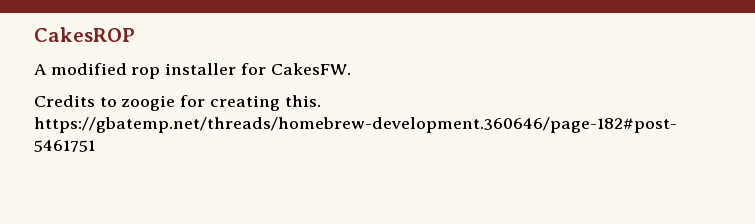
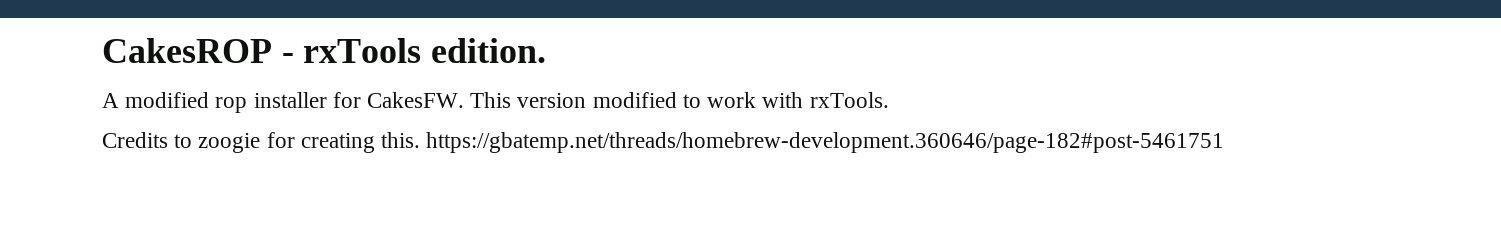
- CakesROP
+ CakesROP - rxTools edition.
+ This version modified to work with rxTools.

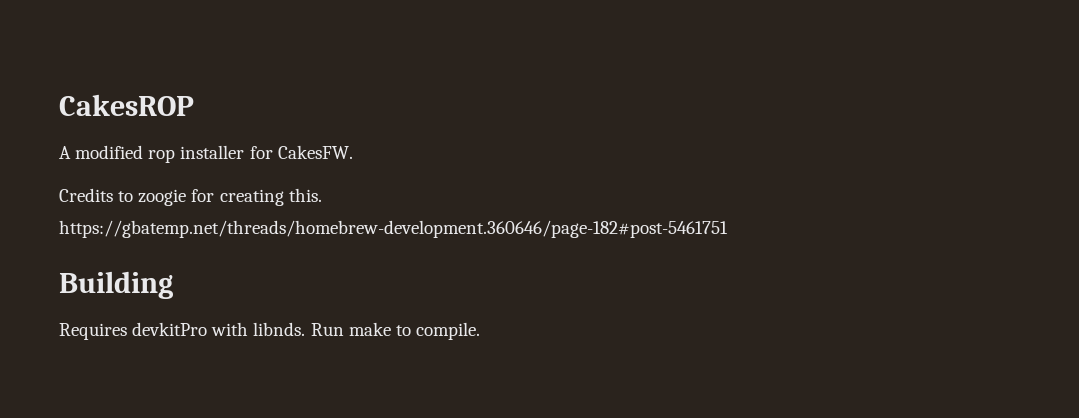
- CakesROP - rxTools edition.
+ CakesROP
- This version modified to work with rxTools.
+ Building
+ Requires devkitPro with libnds. Run make to compile.

